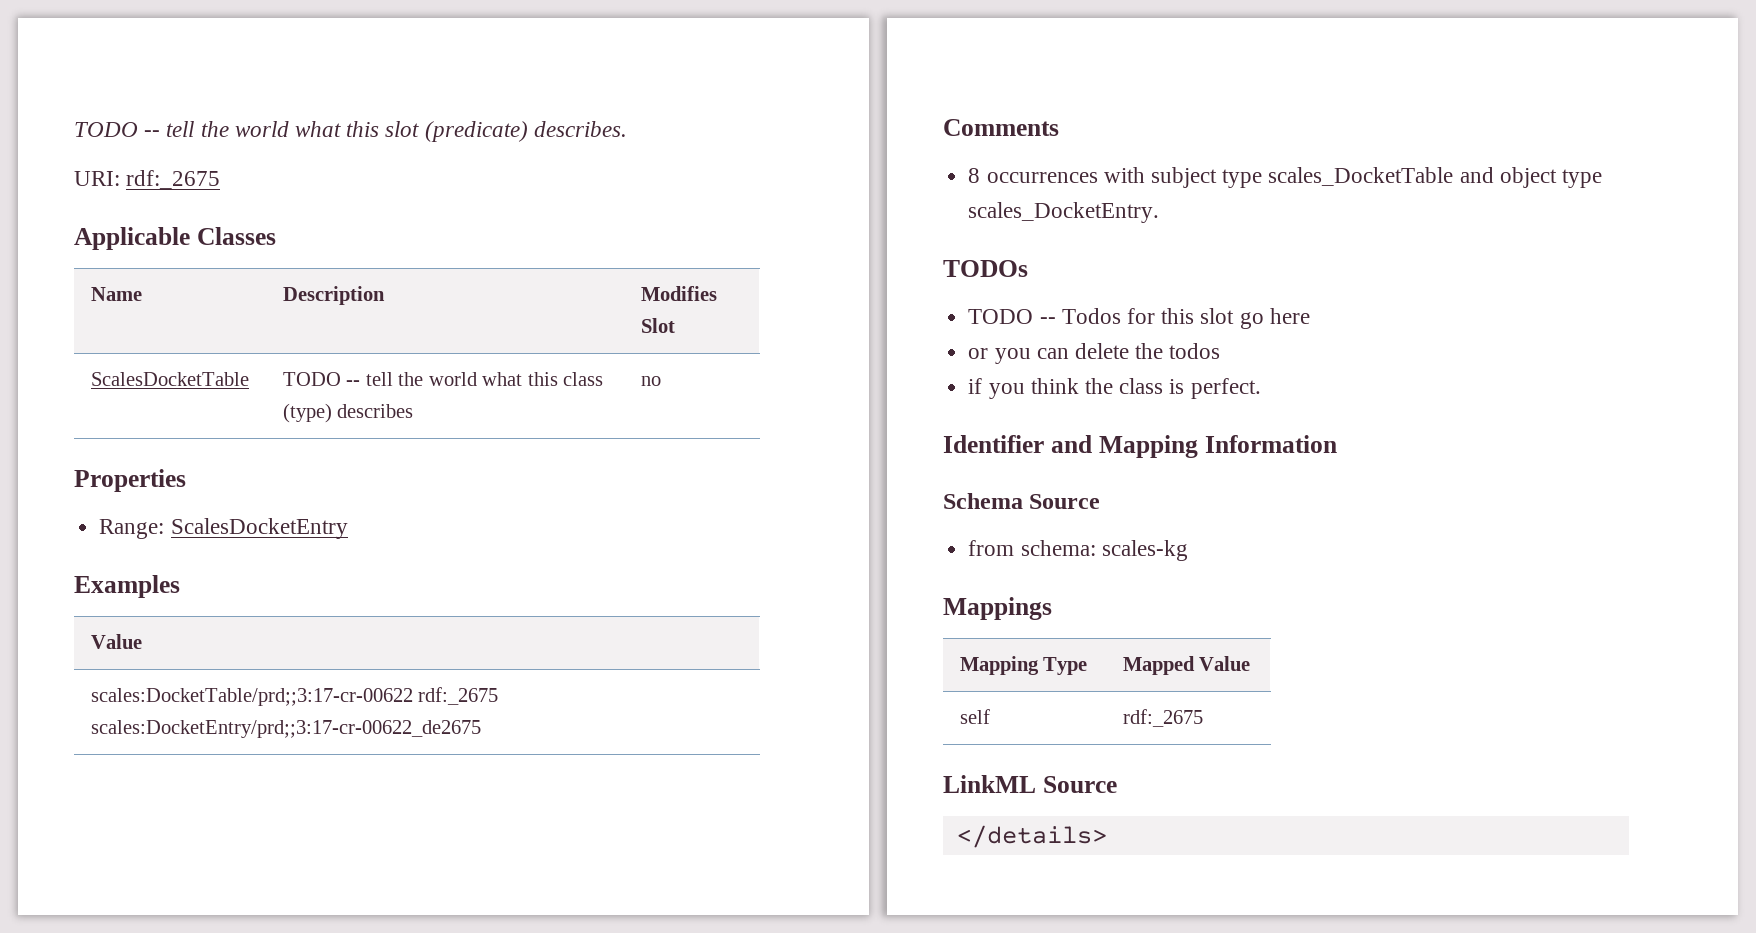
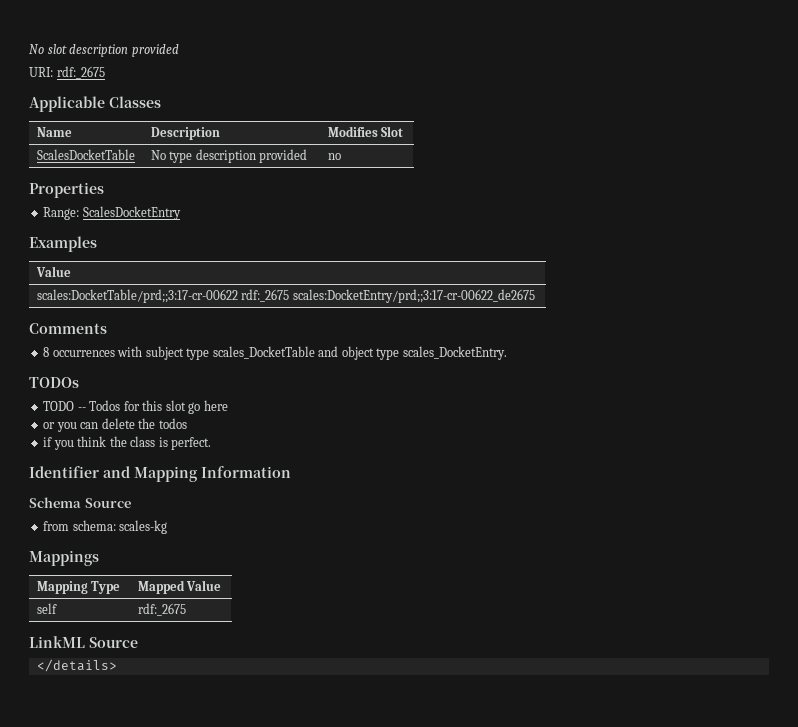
- TODO -- tell the world what this slot (predicate) describes.
+ No slot description provided
- ScalesDocketTable | TODO -- tell the world what this class (type) describes | no
+ ScalesDocketTable | No type description provided | no

